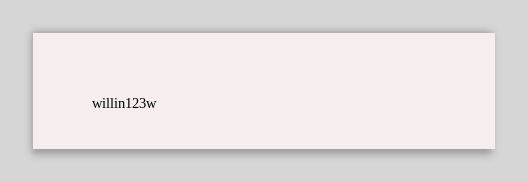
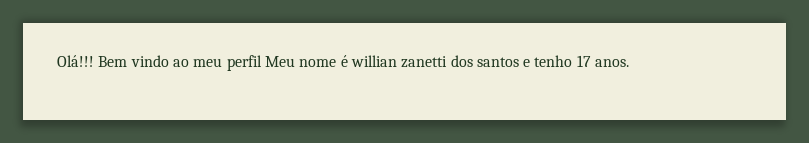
- willin123w
+ Olá!!! Bem vindo ao meu perfil Meu nome é willian zanetti dos santos e tenho 17 anos.

